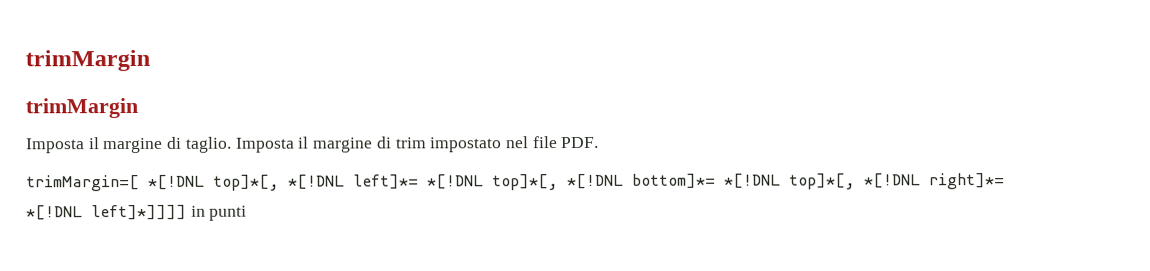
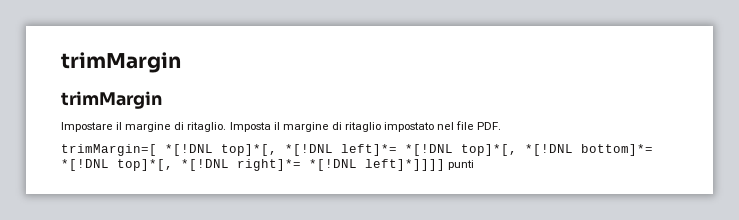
- Imposta il margine di taglio. Imposta il margine di trim impostato nel file PDF.
+ Impostare il margine di ritaglio. Imposta il margine di ritaglio impostato nel file PDF.
- trimMargin=[ *[!DNL top]*[, *[!DNL left]*= *[!DNL top]*[, *[!DNL bottom]*= *[!DNL top]*[, *[!DNL right]*= *[!DNL left]*]]]] in punti
+ trimMargin=[ *[!DNL top]*[, *[!DNL left]*= *[!DNL top]*[, *[!DNL bottom]*= *[!DNL top]*[, *[!DNL right]*= *[!DNL left]*]]]] punti

